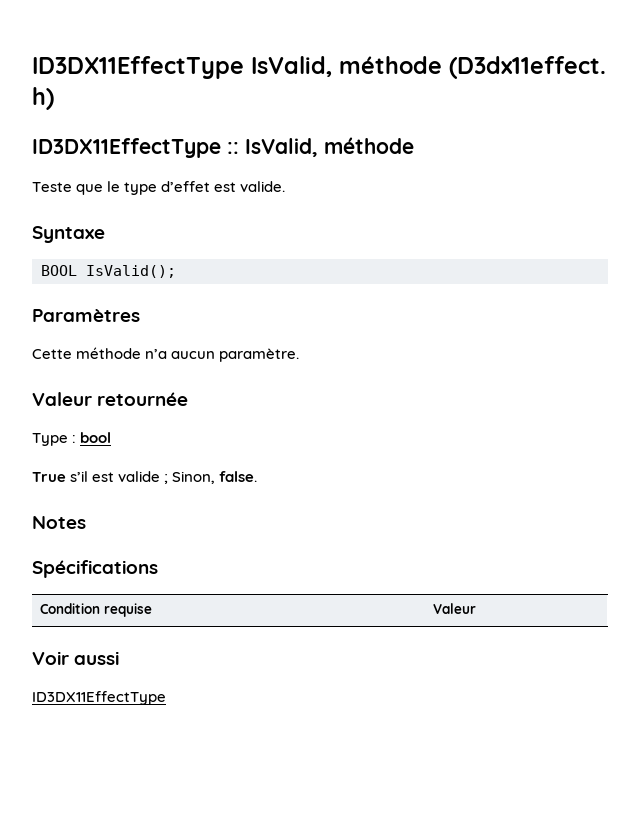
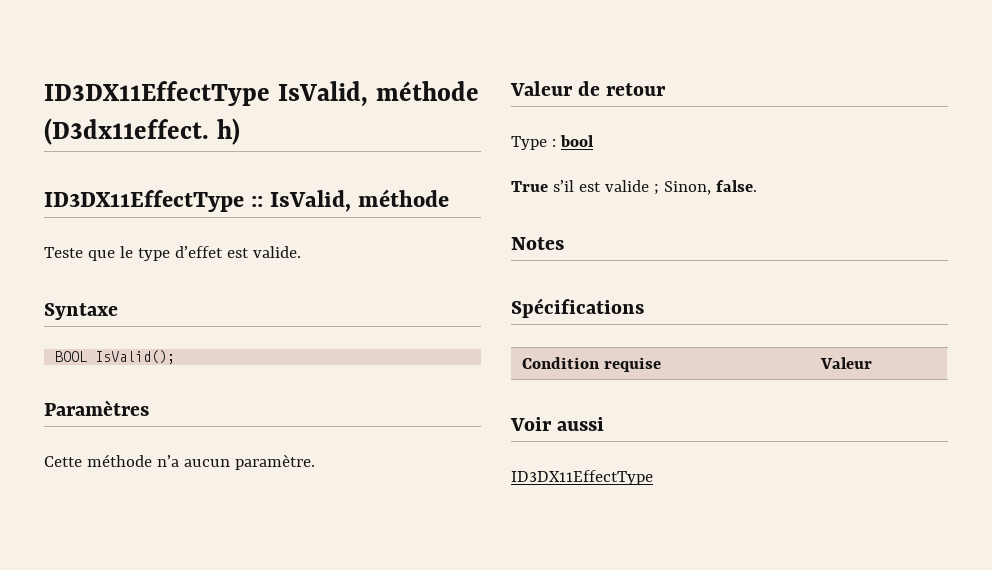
- Valeur retournée
+ Valeur de retour

